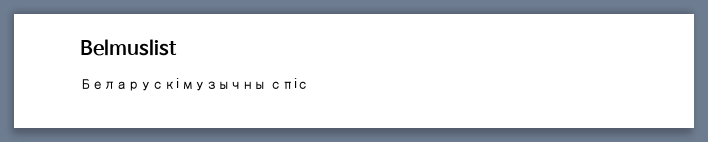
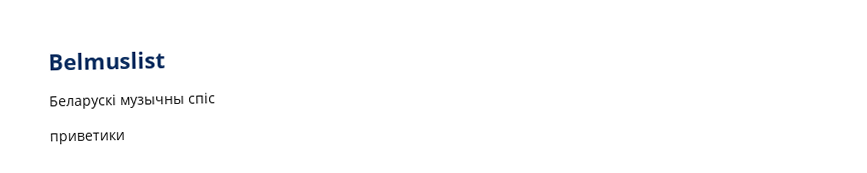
+ приветики

